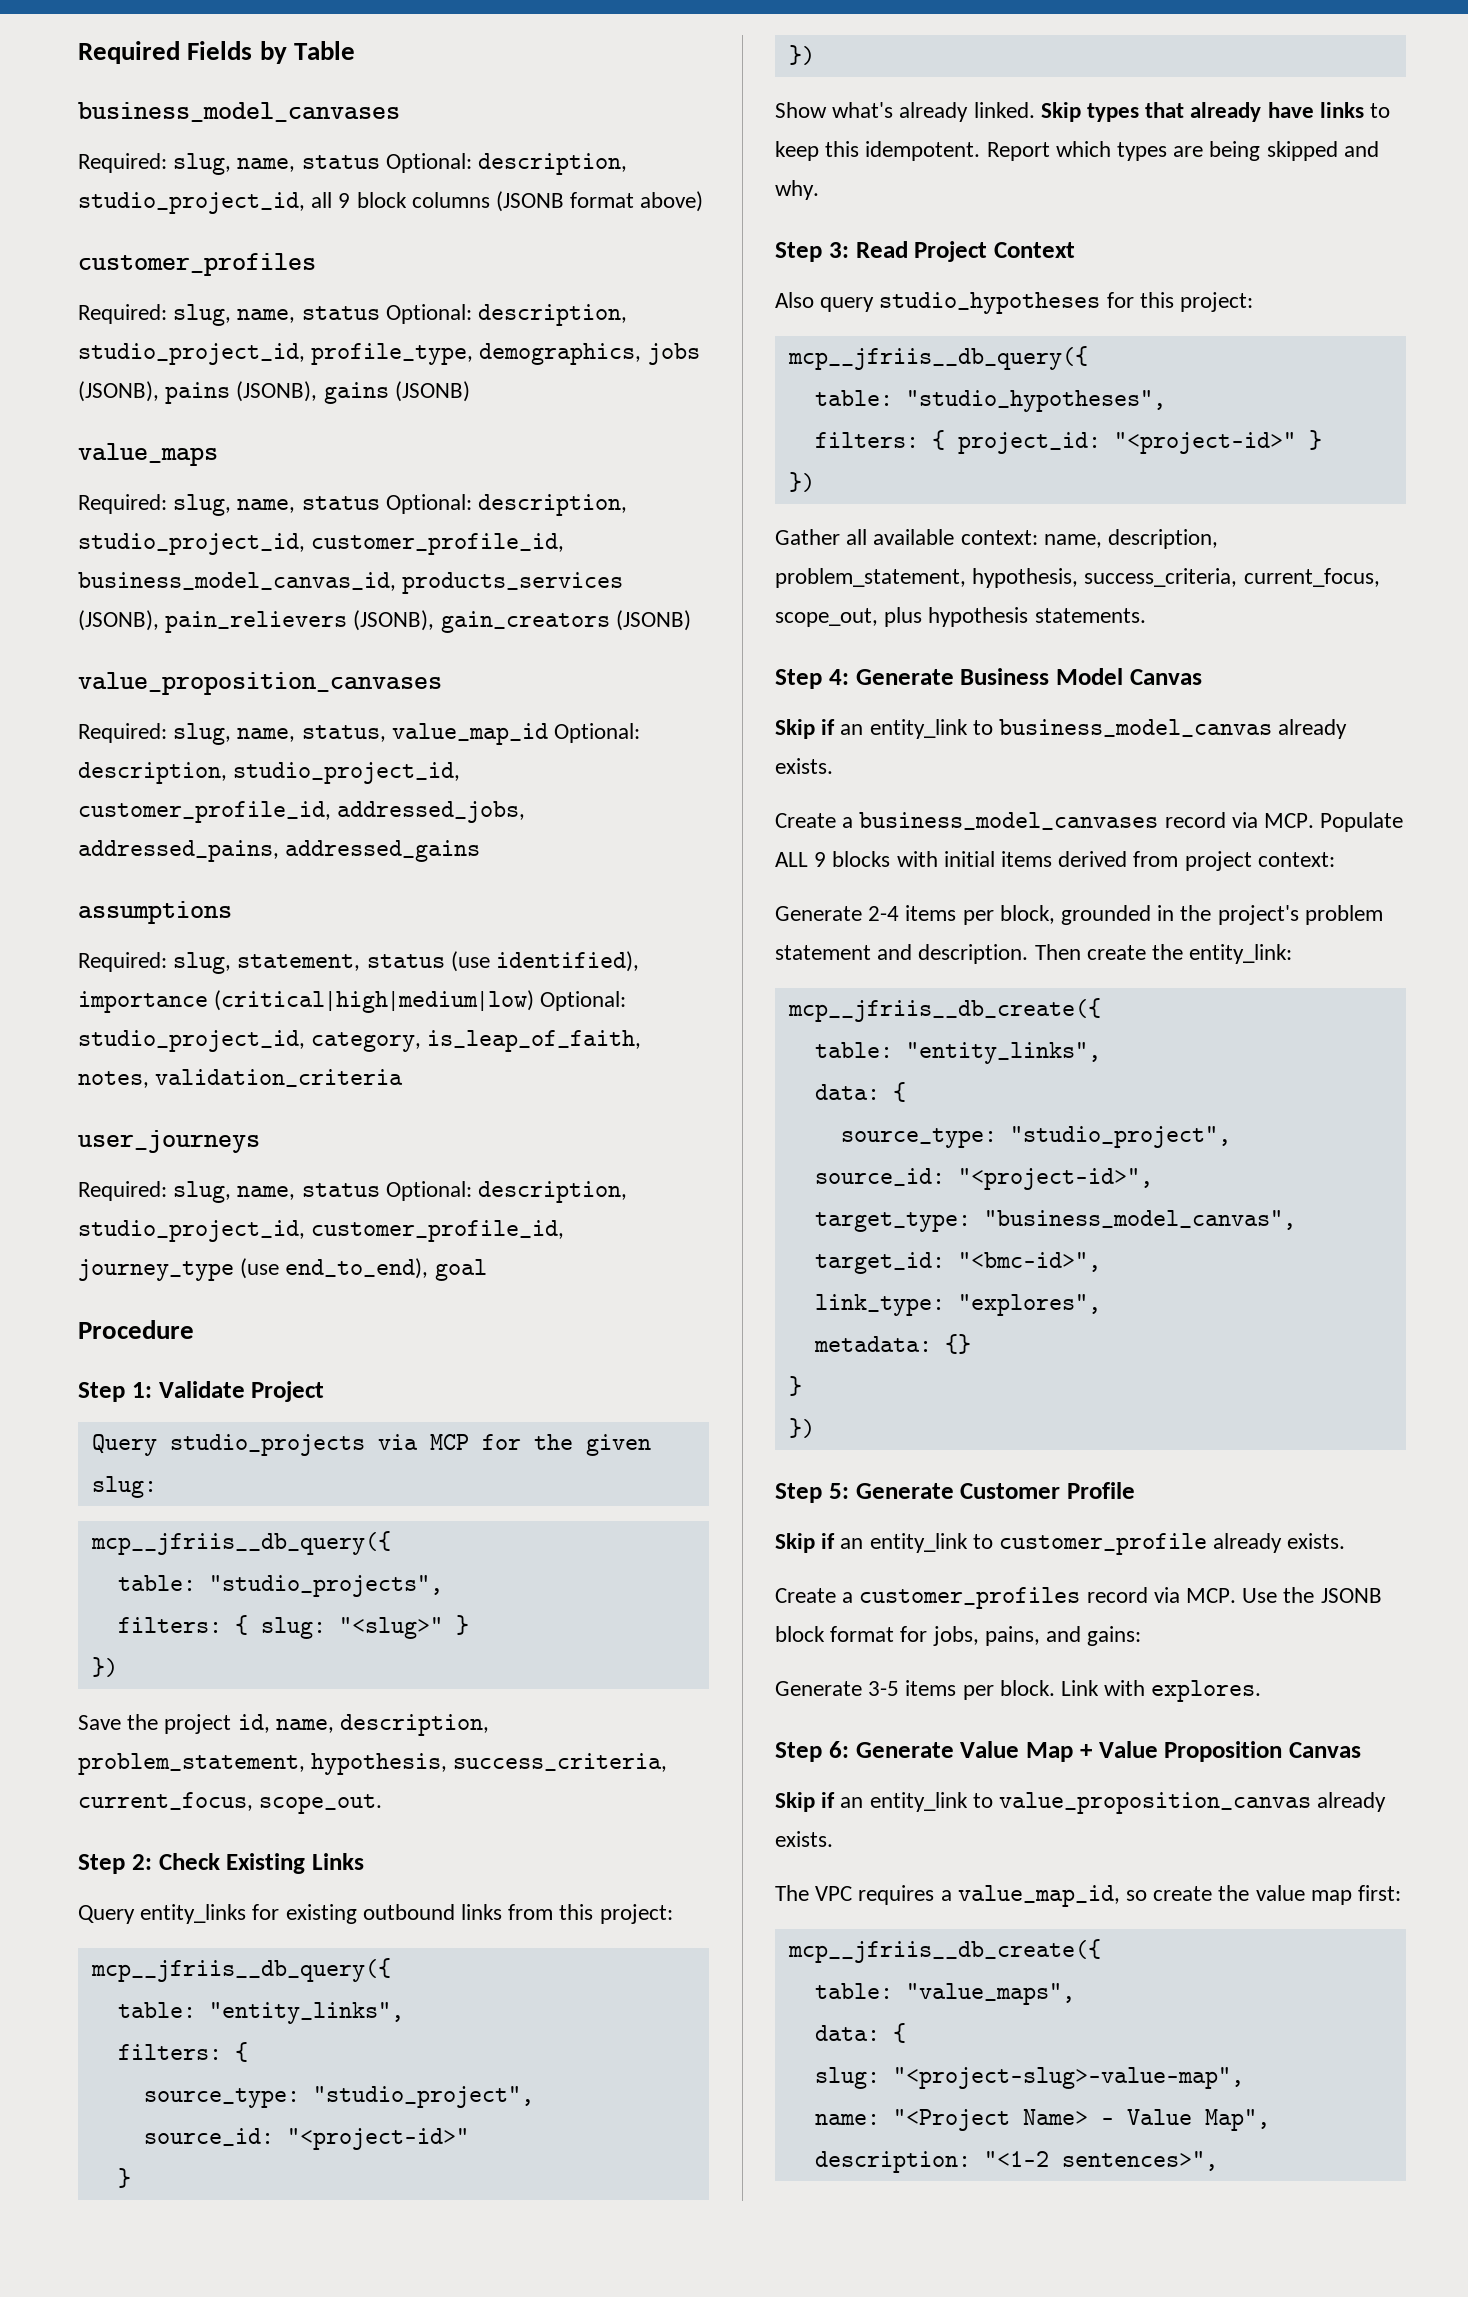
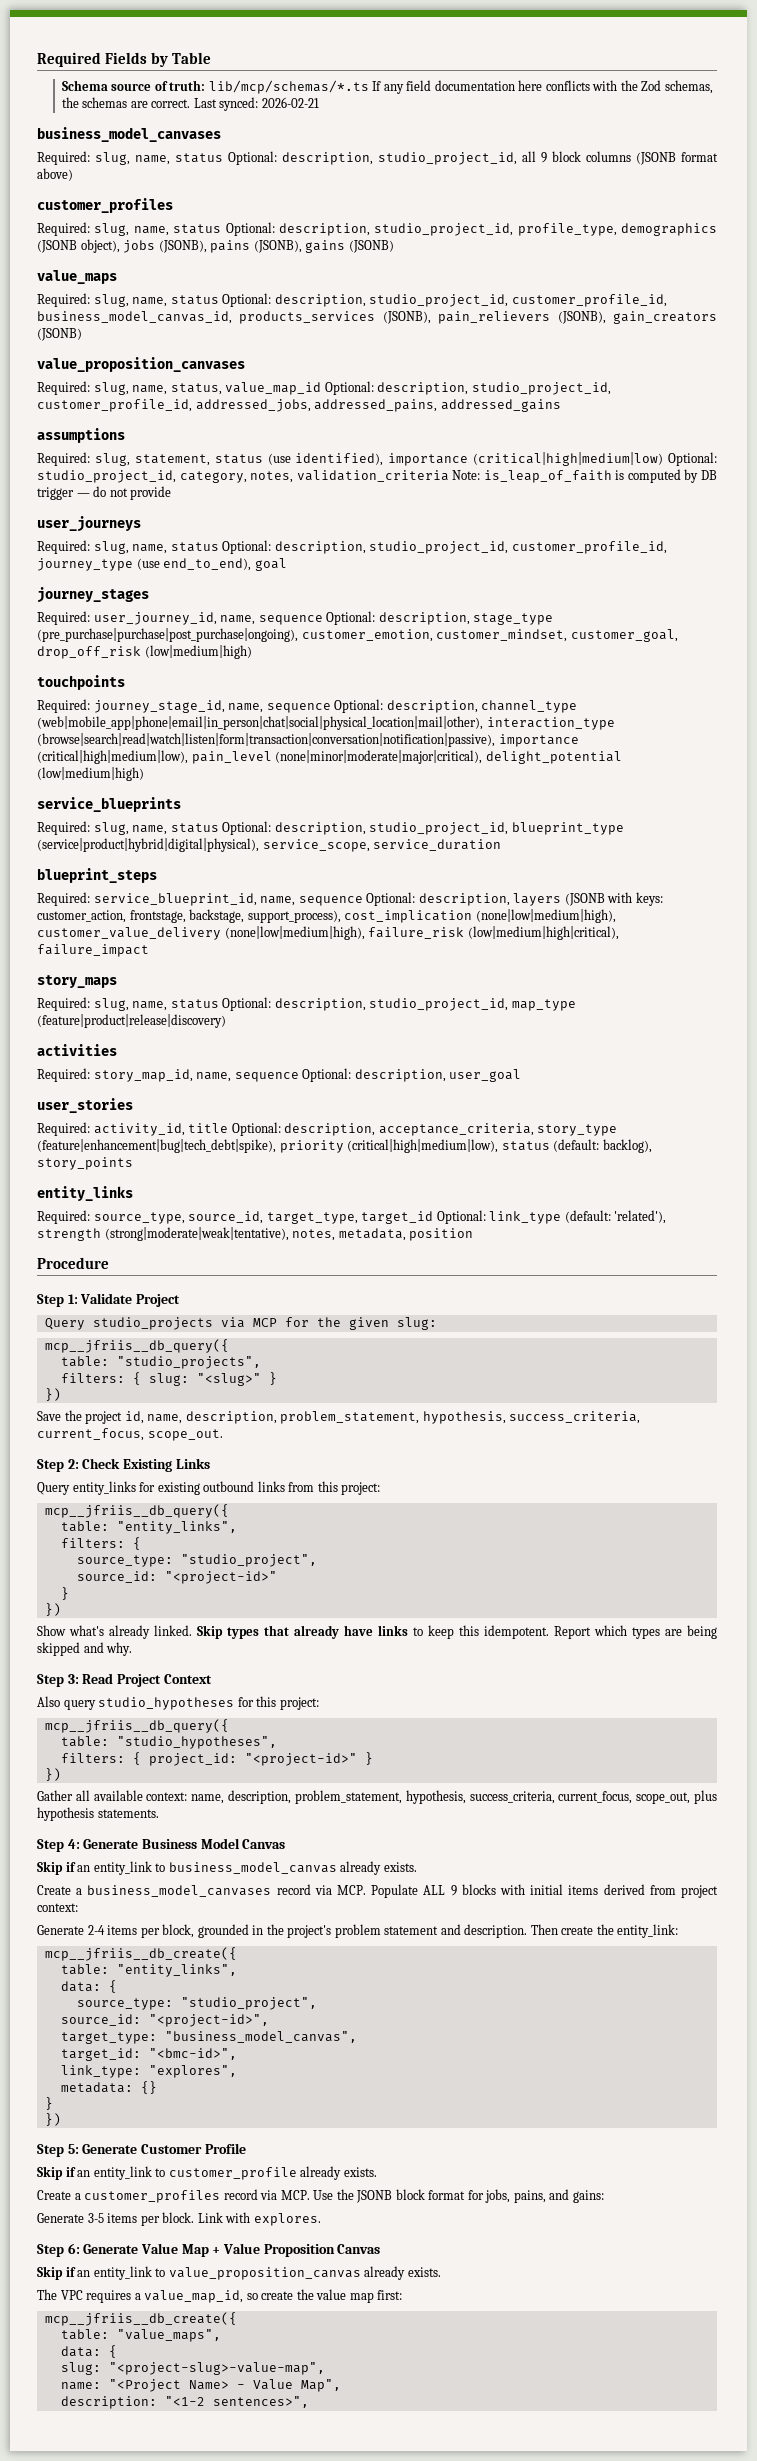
+ Schema source of truth: lib/mcp/schemas/*.ts If any field documentation here conflicts with the Zod schemas, the schemas are correct. Last synced: 2026-02-21
- Required: slug, name, status Optional: description, studio_project_id, profile_type, demographics, jobs (JSONB), pains (JSONB), gains (JSONB)
+ Required: slug, name, status Optional: description, studio_project_id, profile_type, demographics (JSONB object), jobs (JSONB), pains (JSONB), gains (JSONB)
- Required: slug, statement, status (use identified), importance (critical|high|medium|low) Optional: studio_project_id, category, is_leap_of_faith, notes, validation_criteria
+ Required: slug, statement, status (use identified), importance (critical|high|medium|low) Optional: studio_project_id, category, notes, validation_criteria Note: is_leap_of_faith is computed by DB trigger — do not provide
+ journey_stages
+ Required: user_journey_id, name, sequence Optional: description, stage_type (pre_purchase|purchase|post_purchase|ongoing), customer_emotion, customer_mindset, customer_goal, drop_off_risk (low|medium|high)
+ touchpoints
+ Required: journey_stage_id, name, sequence Optional: description, channel_type (web|mobile_app|phone|email|in_person|chat|social|physical_location|mail|other), interaction_type (browse|search|read|watch|listen|form|transaction|conversation|notification|passive), importance (critical|high|medium|low), pain_level (none|minor|moderate|major|critical), delight_potential (low|medium|high)
+ service_blueprints
+ Required: slug, name, status Optional: description, studio_project_id, blueprint_type (service|product|hybrid|digital|physical), service_scope, service_duration
+ blueprint_steps
+ Required: service_blueprint_id, name, sequence Optional: description, layers (JSONB with keys: customer_action, frontstage, backstage, support_process), cost_implication (none|low|medium|high), customer_value_delivery (none|low|medium|high), failure_risk (low|medium|high|critical), failure_impact
+ story_maps
+ Required: slug, name, status Optional: description, studio_project_id, map_type (feature|product|release|discovery)
+ activities
+ Required: story_map_id, name, sequence Optional: description, user_goal
+ user_stories
+ Required: activity_id, title Optional: description, acceptance_criteria, story_type (feature|enhancement|bug|tech_debt|spike), priority (critical|high|medium|low), status (default: backlog), story_points
+ entity_links
+ Required: source_type, source_id, target_type, target_id Optional: link_type (default: 'related'), strength (strong|moderate|weak|tentative), notes, metadata, position

